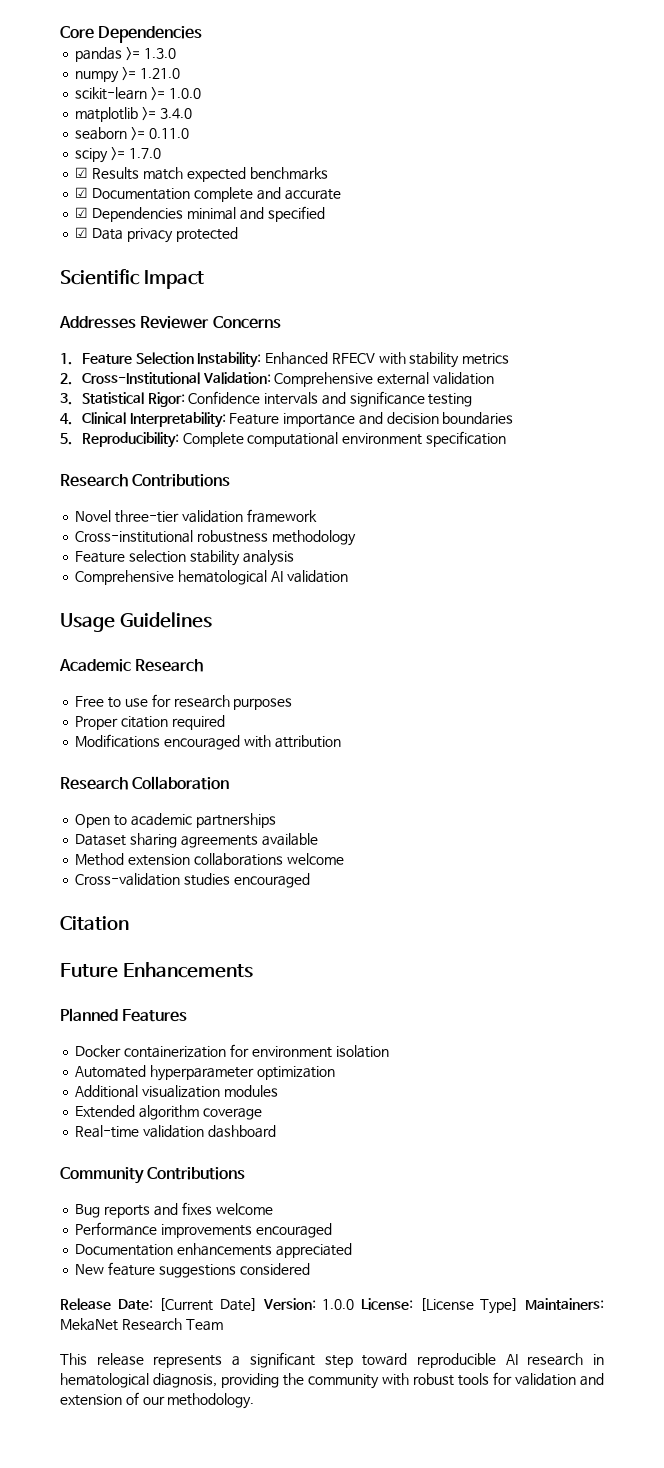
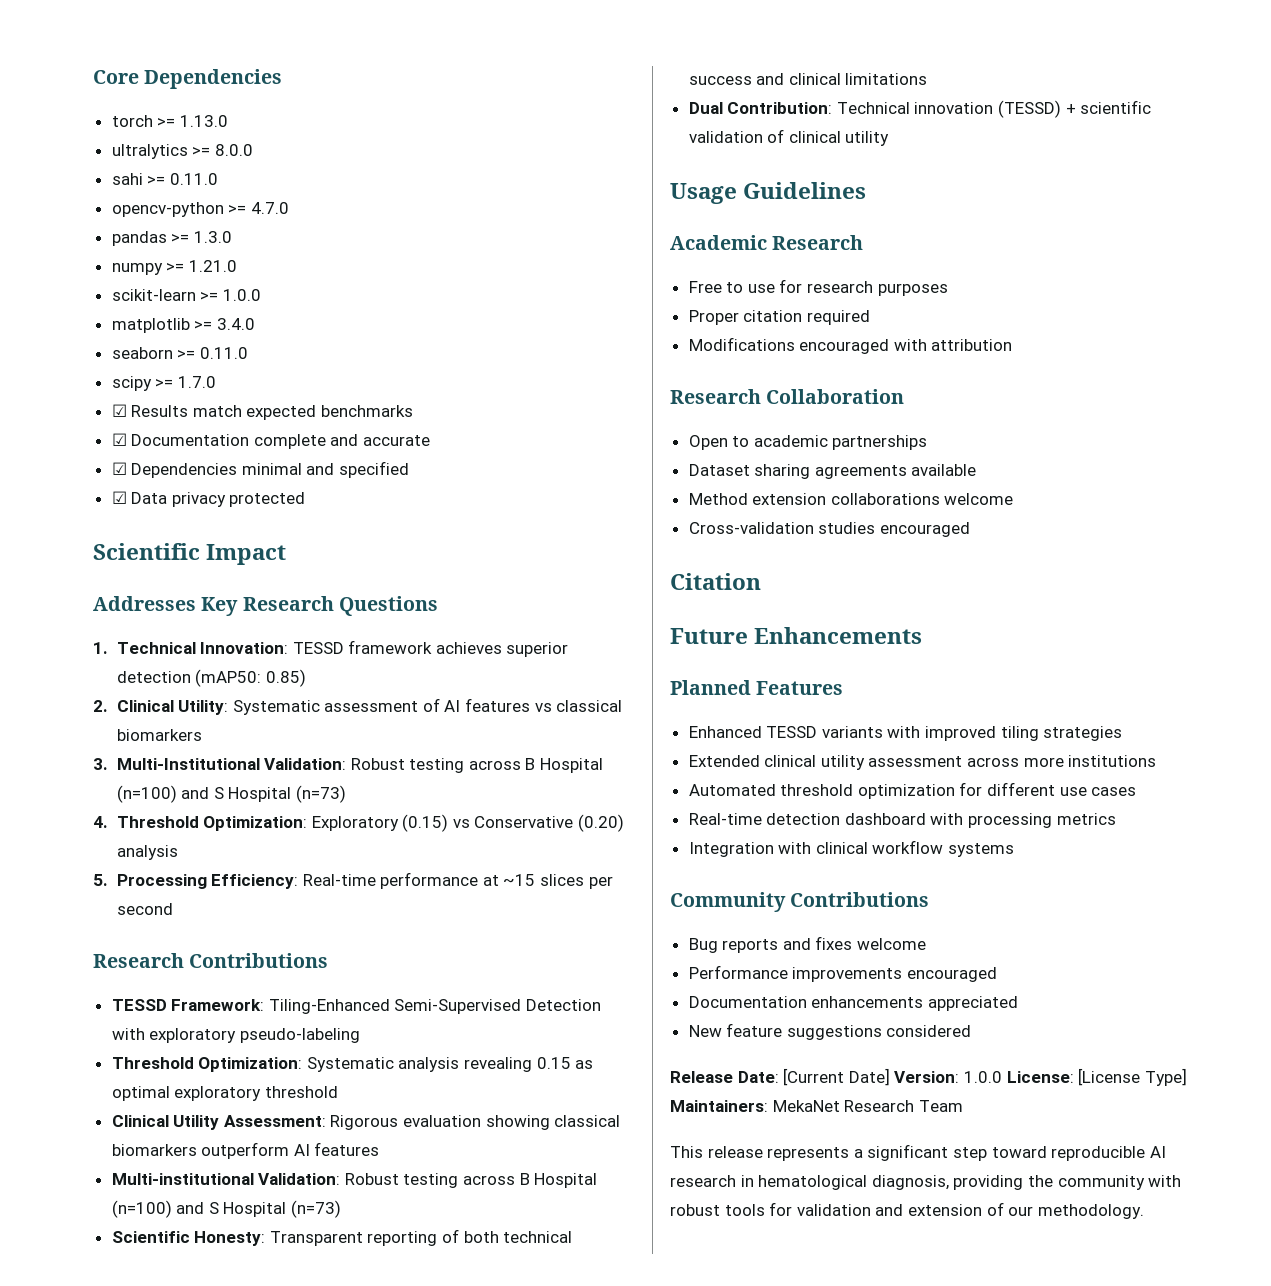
+ torch >= 1.13.0
+ ultralytics >= 8.0.0
+ sahi >= 0.11.0
+ opencv-python >= 4.7.0
- Addresses Reviewer Concerns
- 1. Feature Selection Instability: Enhanced RFECV with stability metrics
- 2. Cross-Institutional Validation: Comprehensive external validation
- 3. Statistical Rigor: Confidence intervals and significance testing
- 4. Clinical Interpretability: Feature importance and decision boundaries
- 5. Reproducibility: Complete computational environment specification
+ Addresses Key Research Questions
+ 1. Technical Innovation: TESSD framework achieves superior detection (mAP50: 0.85)
+ 2. Clinical Utility: Systematic assessment of AI features vs classical biomarkers
+ 3. Multi-Institutional Validation: Robust testing across B Hospital (n=100) and S Hospital (n=73)
+ 4. Threshold Optimization: Exploratory (0.15) vs Conservative (0.20) analysis
+ 5. Processing Efficiency: Real-time performance at ~15 slices per second
  Research Contributions
- Novel three-tier validation framework
- Cross-institutional robustness methodology
- Feature selection stability analysis
- Comprehensive hematological AI validation
+ TESSD Framework: Tiling-Enhanced Semi-Supervised Detection with exploratory pseudo-labeling
+ Threshold Optimization: Systematic analysis revealing 0.15 as optimal exploratory threshold
+ Clinical Utility Assessment: Rigorous evaluation showing classical biomarkers outperform AI features
+ Multi-institutional Validation: Robust testing across B Hospital (n=100) and S Hospital (n=73)
+ Scientific Honesty: Transparent reporting of both technical success and clinical limitations
+ Dual Contribution: Technical innovation (TESSD) + scientific validation of clinical utility
- Docker containerization for environment isolation
+ Enhanced TESSD variants with improved tiling strategies
+ Extended clinical utility assessment across more institutions
- Automated hyperparameter optimization
- Additional visualization modules
- Extended algorithm coverage
- Real-time validation dashboard
+ Automated threshold optimization for different use cases
+ Real-time detection dashboard with processing metrics
+ Integration with clinical workflow systems

